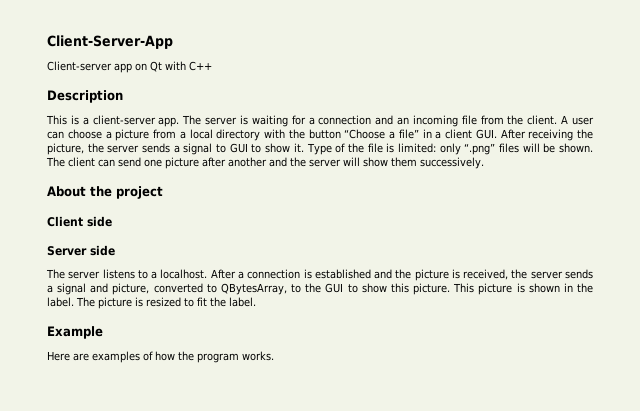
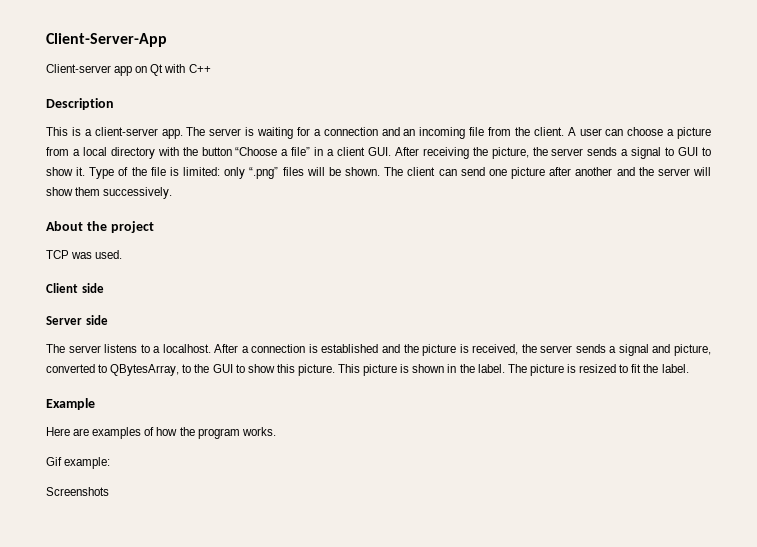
+ TCP was used.
+ Gif example:
+ Screenshots

